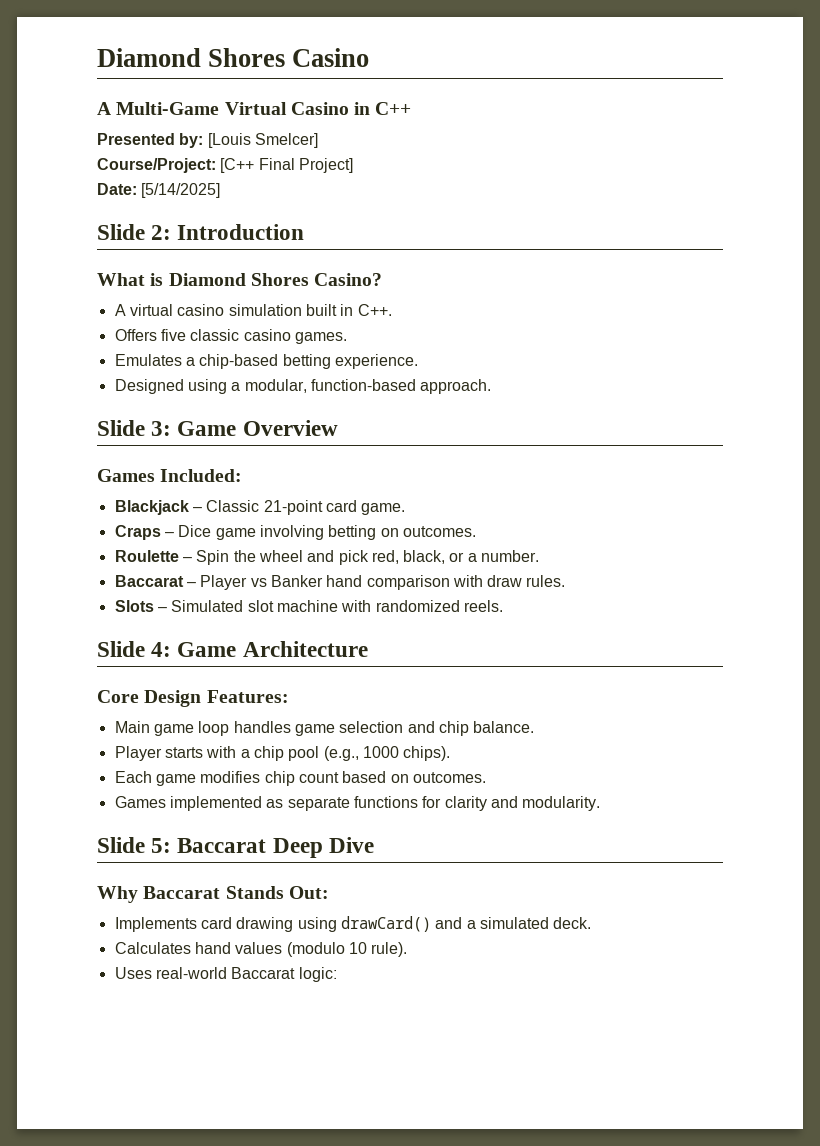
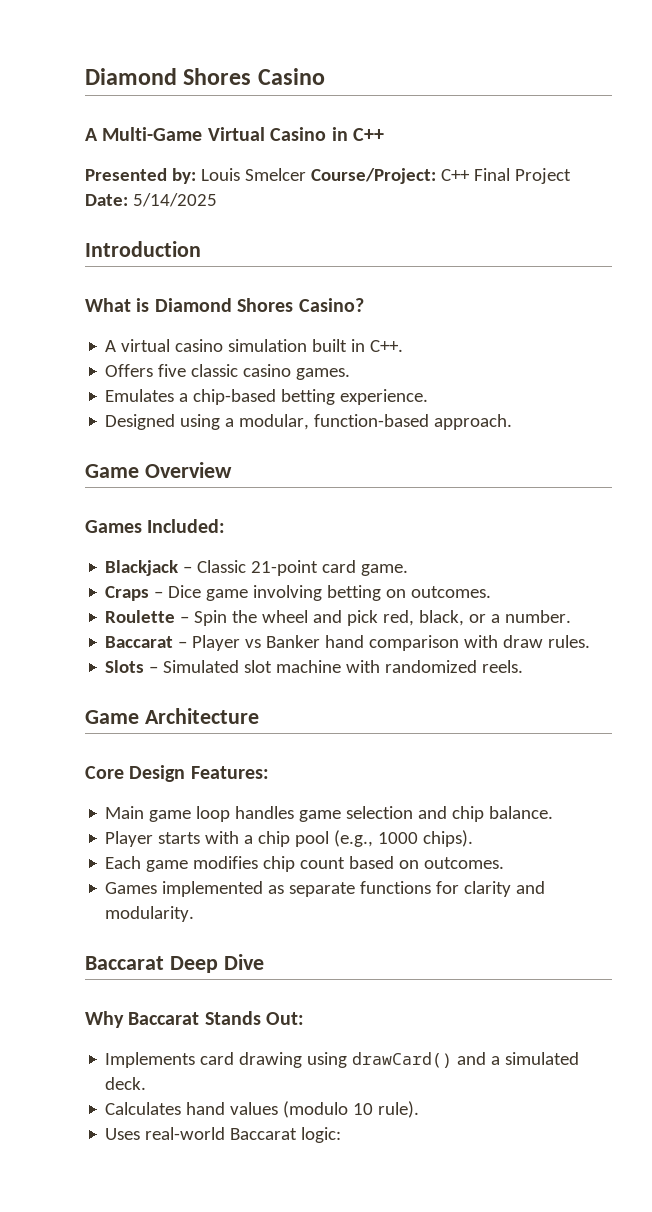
- Presented by: [Louis Smelcer]
- Course/Project: [C++ Final Project]
- Date: [5/14/2025]
- Slide 2: Introduction
+ Presented by: Louis Smelcer Course/Project: C++ Final Project Date: 5/14/2025
+ Introduction
- Slide 3: Game Overview
+ Game Overview
- Slide 4: Game Architecture
+ Game Architecture
- Slide 5: Baccarat Deep Dive
+ Baccarat Deep Dive

